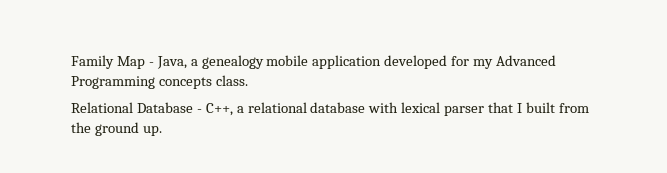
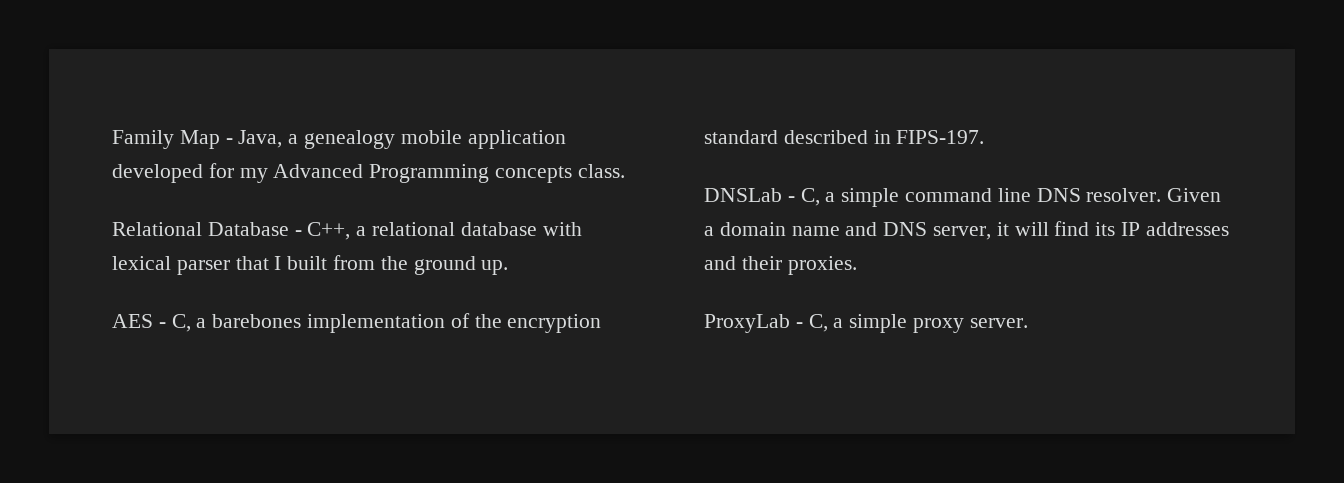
+ AES - C, a barebones implementation of the encryption standard described in FIPS-197.
+ DNSLab - C, a simple command line DNS resolver. Given a domain name and DNS server, it will find its IP addresses and their proxies.
+ ProxyLab - C, a simple proxy server.

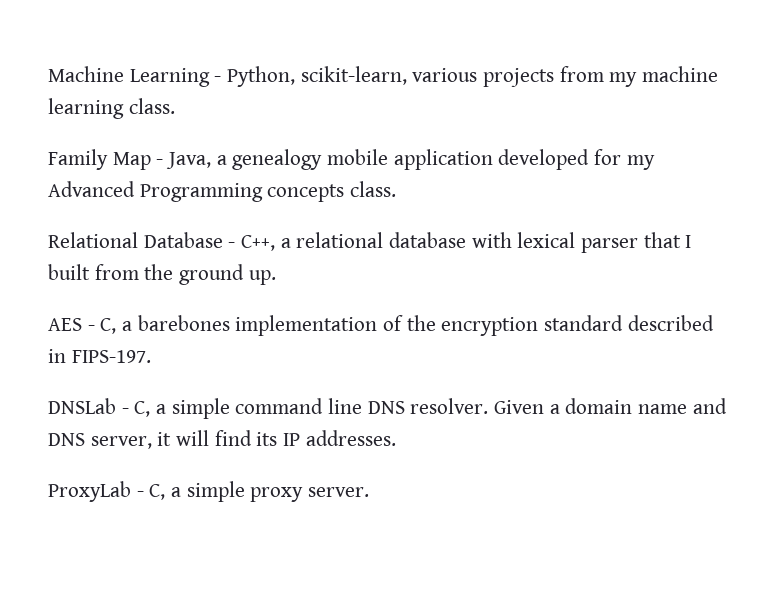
+ Machine Learning - Python, scikit-learn, various projects from my machine learning class.
- Given a domain name and DNS server, it will find its IP addresses and their proxies.
+ Given a domain name and DNS server, it will find its IP addresses.

